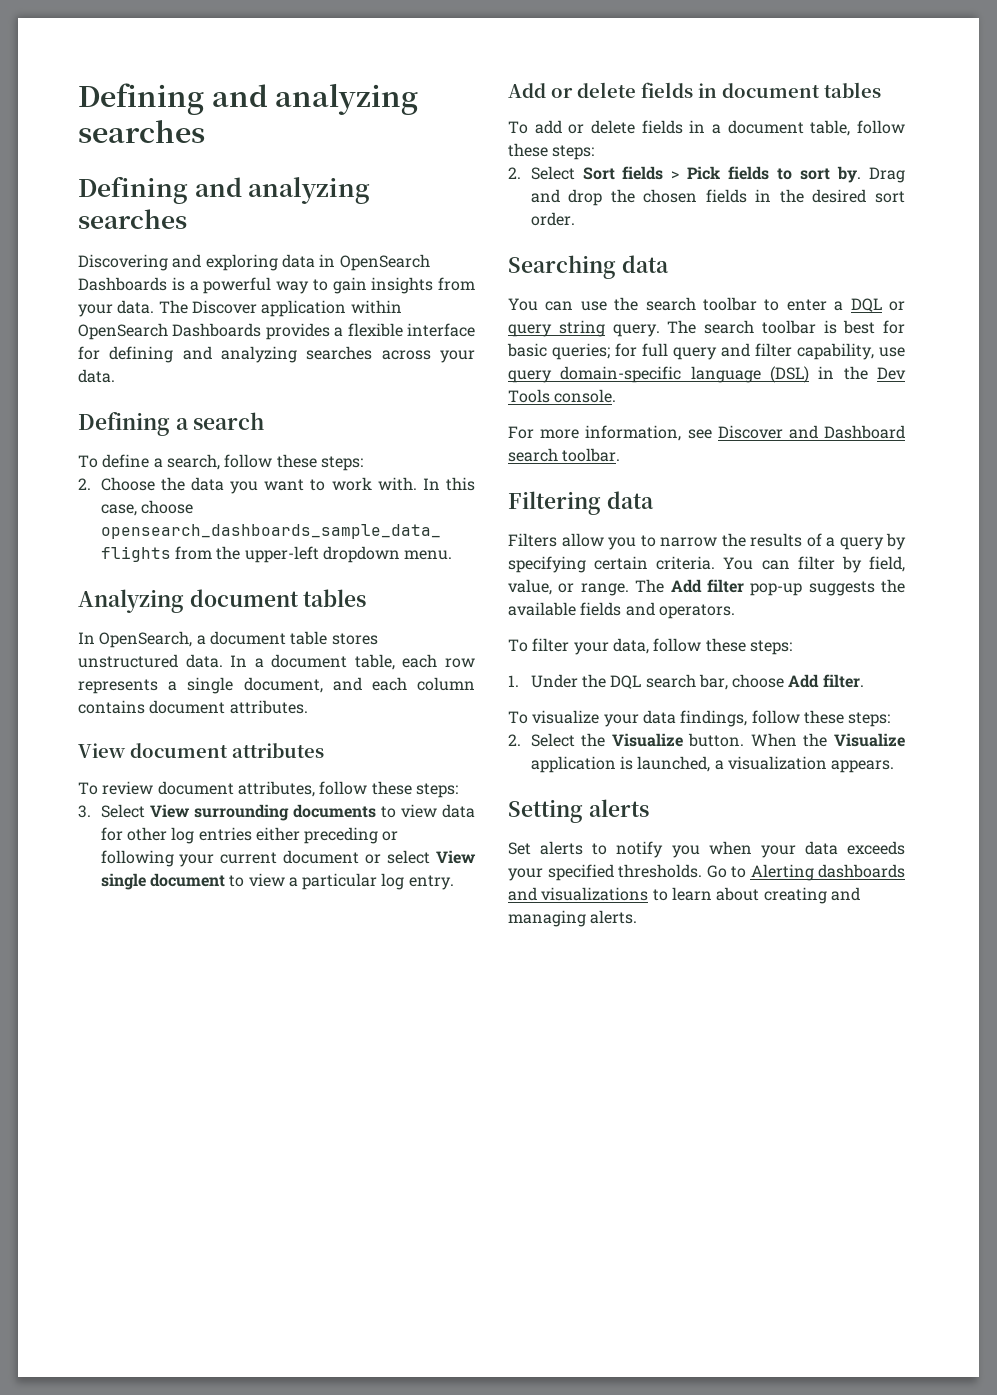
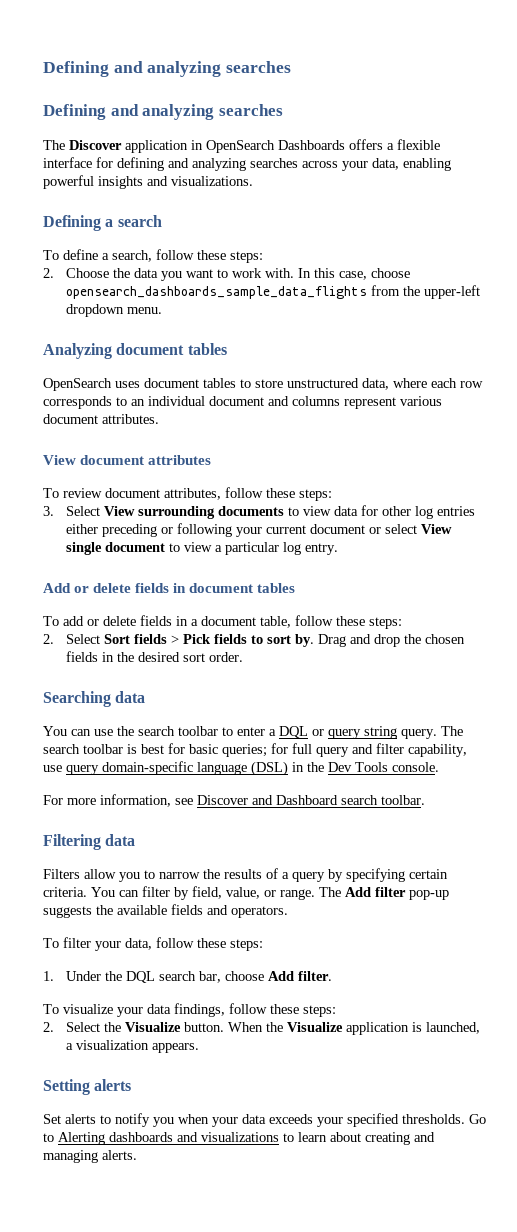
- Discovering and exploring data in OpenSearch Dashboards is a powerful way to gain insights from your data. The Discover application within OpenSearch Dashboards provides a flexible interface for defining and analyzing searches across your data.
+ The Discover application in OpenSearch Dashboards offers a flexible interface for defining and analyzing searches across your data, enabling powerful insights and visualizations.
- In OpenSearch, a document table stores unstructured data. In a document table, each row represents a single document, and each column contains document attributes.
+ OpenSearch uses document tables to store unstructured data, where each row corresponds to an individual document and columns represent various document attributes.

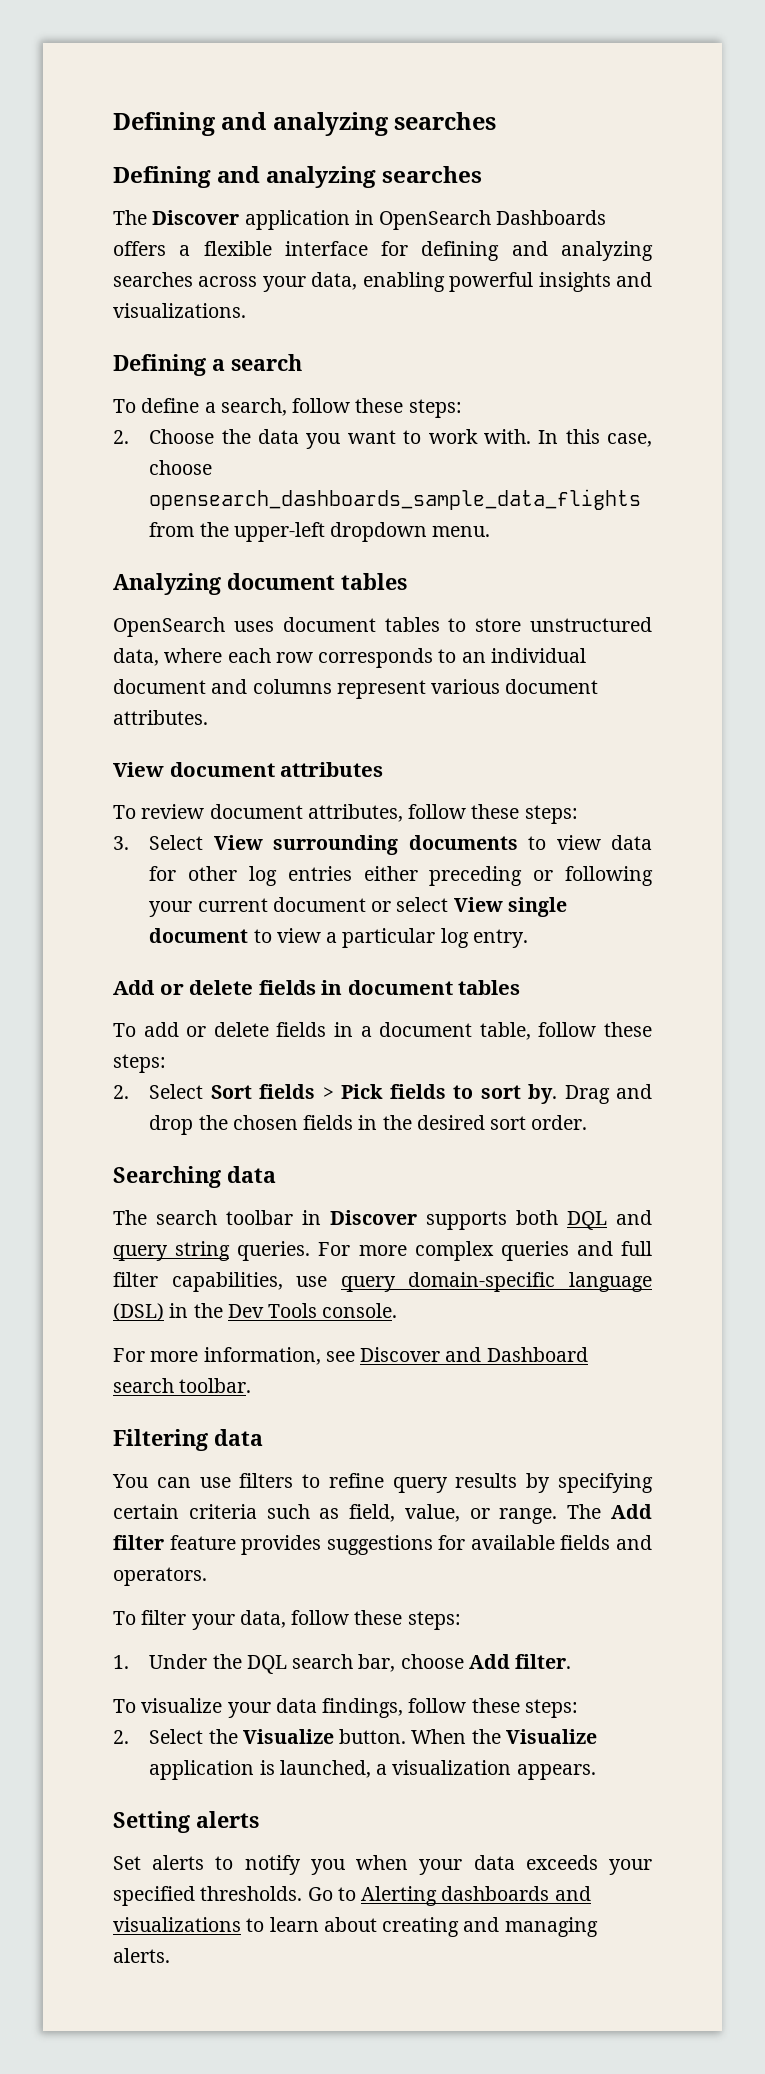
- You can use the search toolbar to enter a DQL or query string query. The search toolbar is best for basic queries; for full query and filter capability, use query domain-specific language (DSL) in the Dev Tools console.
+ The search toolbar in Discover supports both DQL and query string queries. For more complex queries and full filter capabilities, use query domain-specific language (DSL) in the Dev Tools console.
- Filters allow you to narrow the results of a query by specifying certain criteria. You can filter by field, value, or range.
+ You can use filters to refine query results by specifying certain criteria such as field, value, or range.
- The Add filter pop-up suggests the available fields and operators.
+ The Add filter feature provides suggestions for available fields and operators.

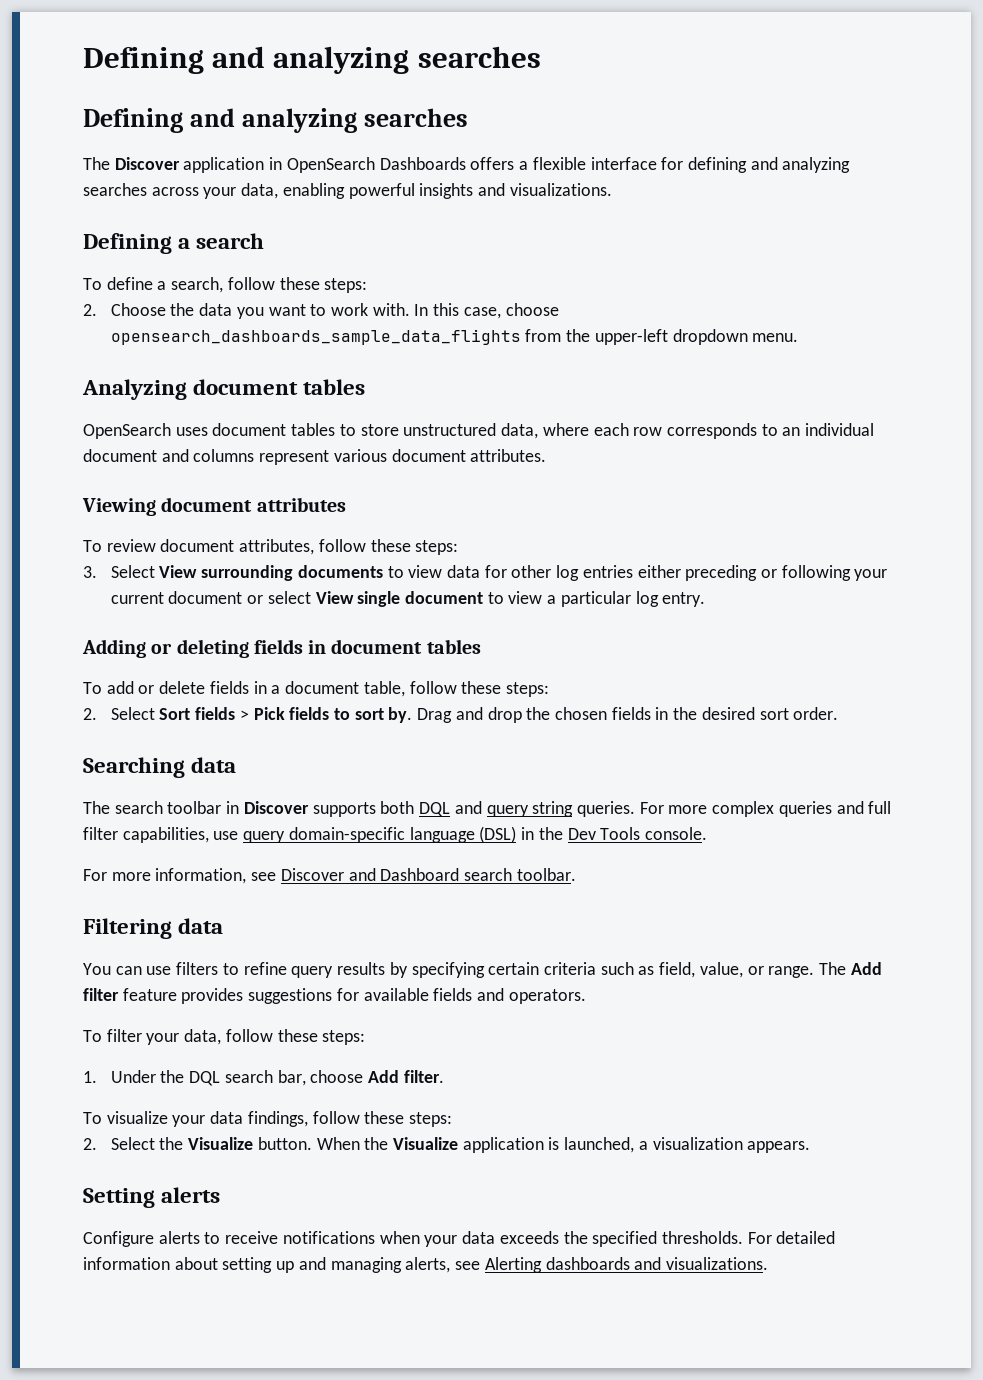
- View document attributes
+ Viewing document attributes
- Add or delete fields in document tables
+ Adding or deleting fields in document tables
- Set alerts to notify you when your data exceeds your specified thresholds.
+ Configure alerts to receive notifications when your data exceeds the specified thresholds.
- Go to Alerting dashboards and visualizations to learn about creating and managing alerts.
+ For detailed information about setting up and managing alerts, see Alerting dashboards and visualizations.

